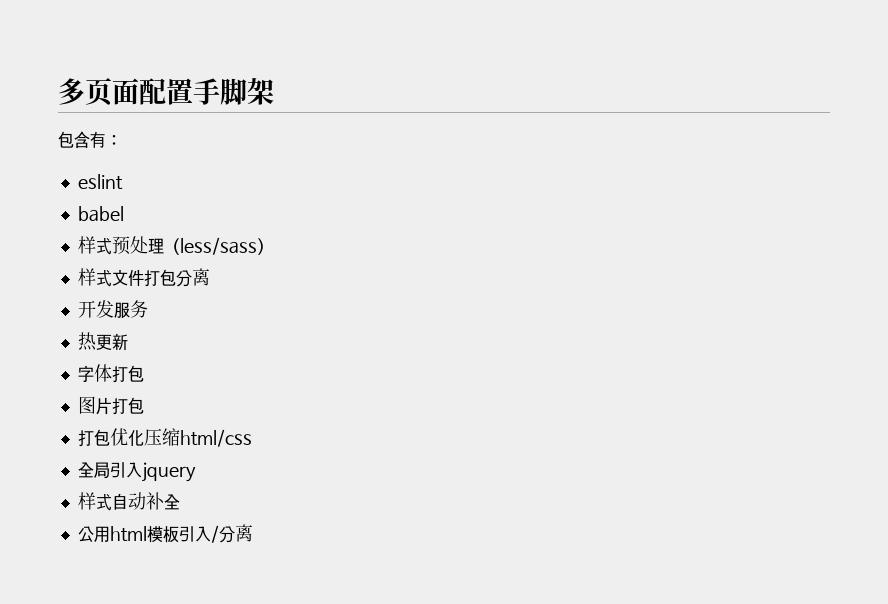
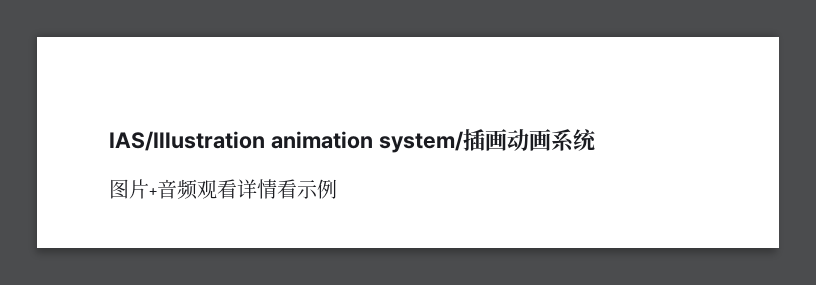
- 多页面配置手脚架
- 包含有：
- eslint
- babel
- 样式预处理（less/sass）
- 样式文件打包分离
- 开发服务
- 热更新
- 字体打包
- 图片打包
- 打包优化压缩html/css
- 全局引入jquery
- 样式自动补全
- 公用html模板引入/分离
+ IAS/Illustration animation system/插画动画系统
+ 图片+音频观看详情看示例

